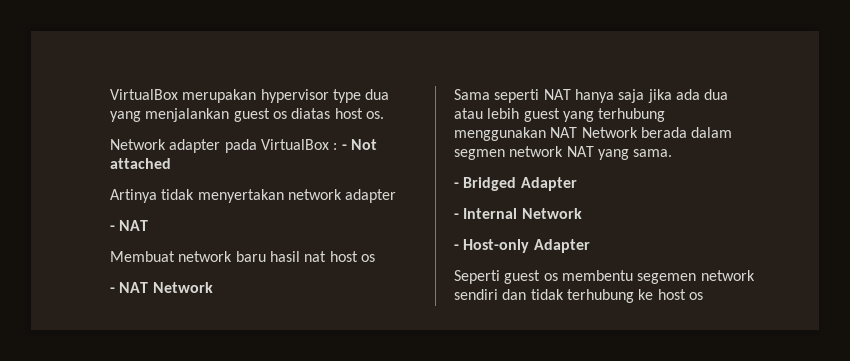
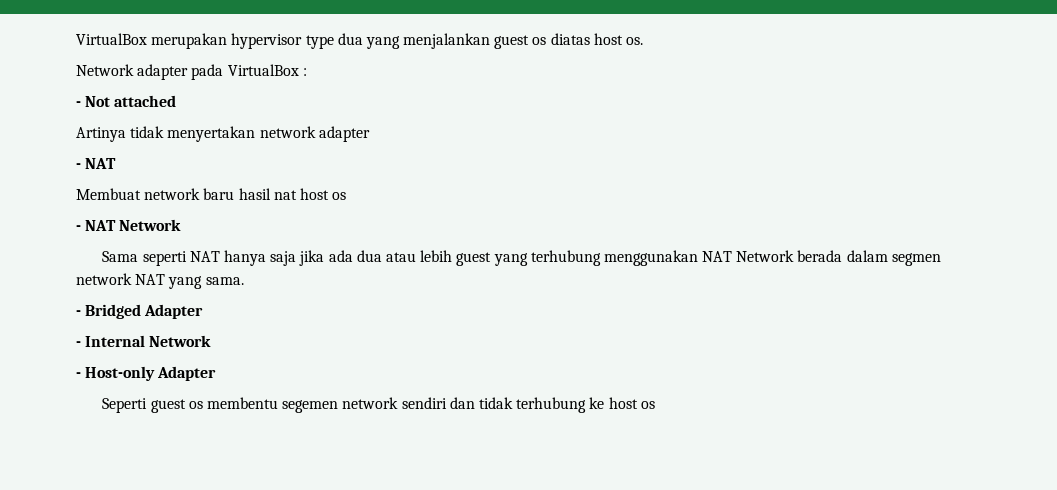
- Network adapter pada VirtualBox : - Not attached
+ Network adapter pada VirtualBox :
+ - Not attached

